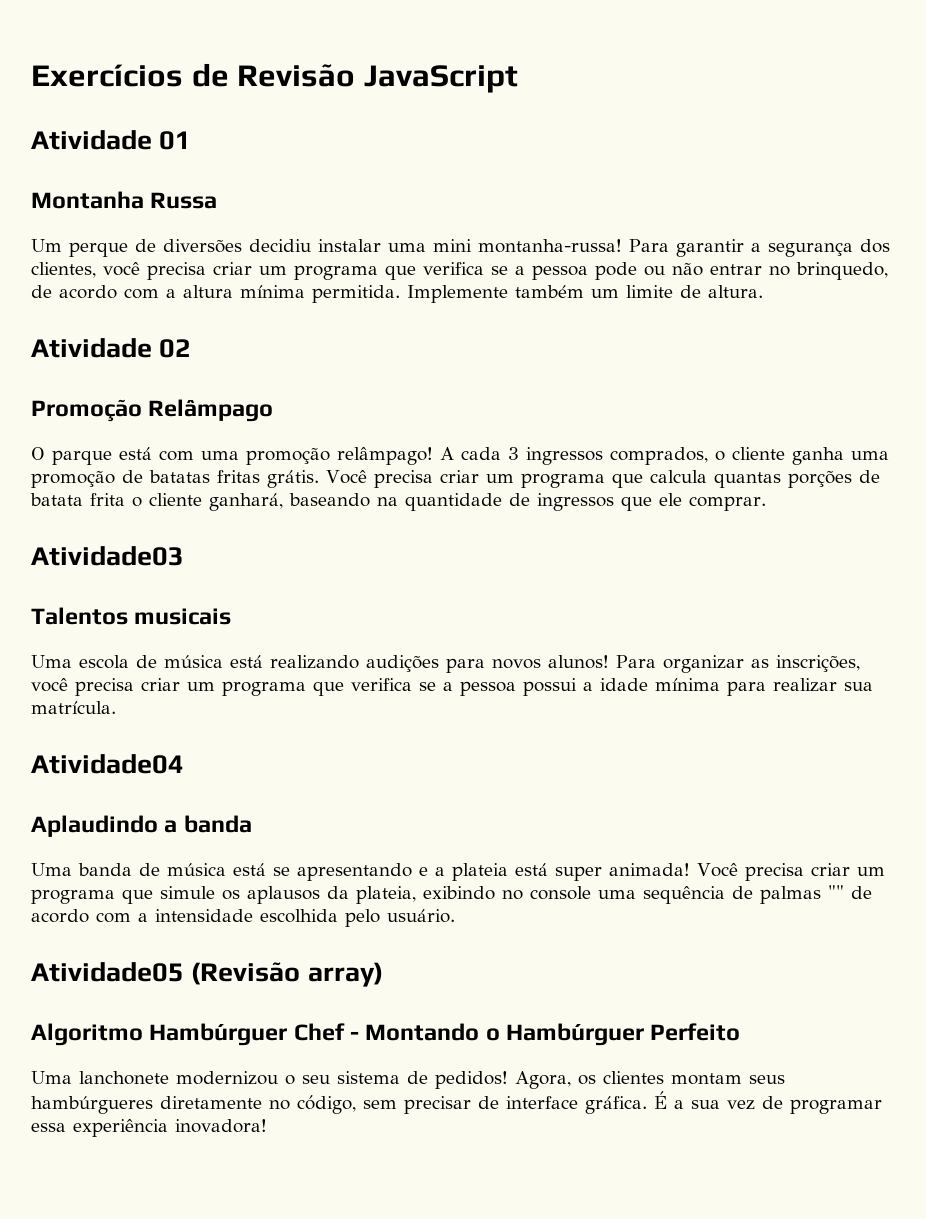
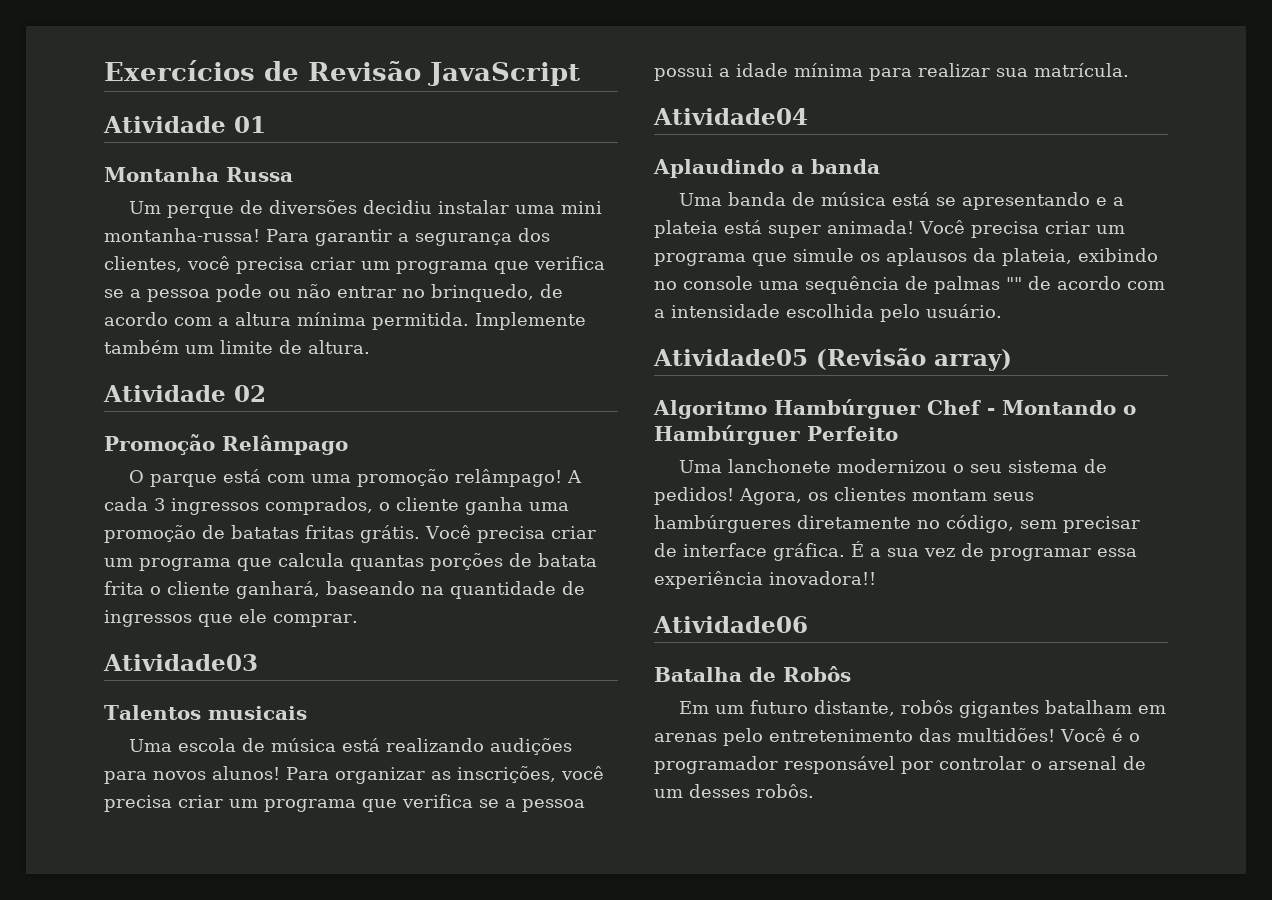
- É a sua vez de programar essa experiência inovadora!
+ É a sua vez de programar essa experiência inovadora!!
+ Atividade06
+ Batalha de Robôs
+ Em um futuro distante, robôs gigantes batalham em arenas pelo entretenimento das multidões! Você é o programador responsável por controlar o arsenal de um desses robôs.

